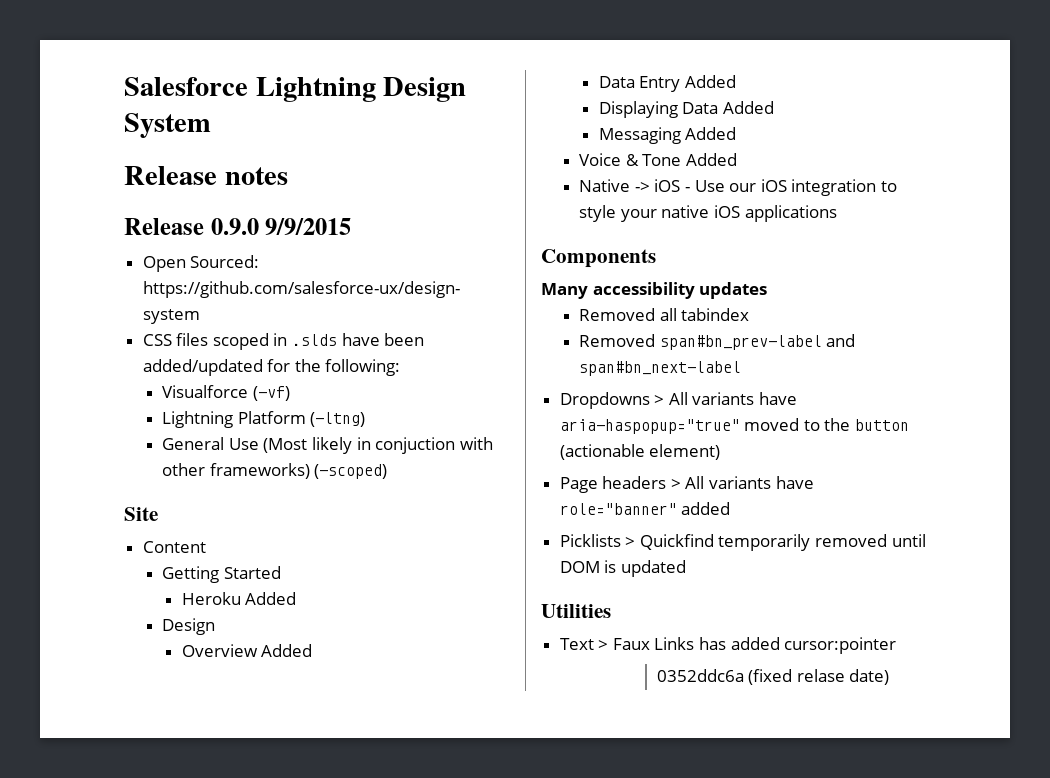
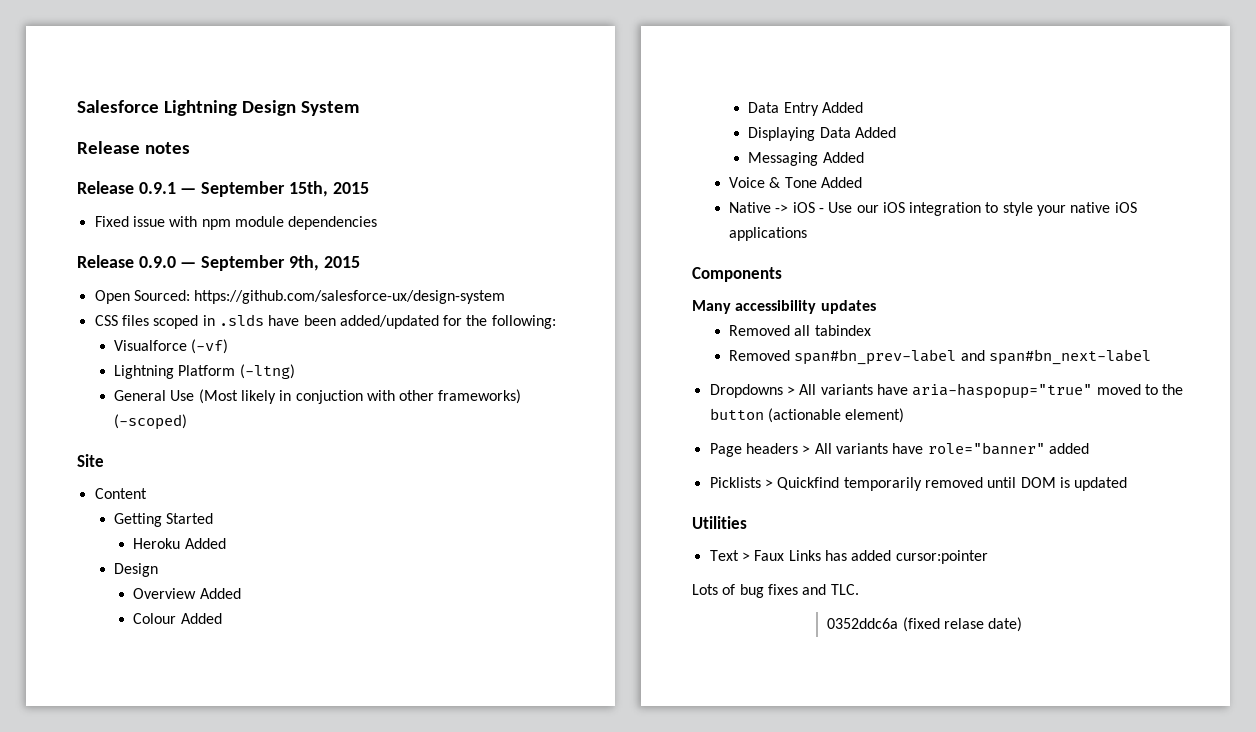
- Release 0.9.0 9/9/2015
+ Release 0.9.1 — September 15th, 2015
+ Fixed issue with npm module dependencies
+ Release 0.9.0 — September 9th, 2015
+ Colour Added
+ Lots of bug fixes and TLC.

